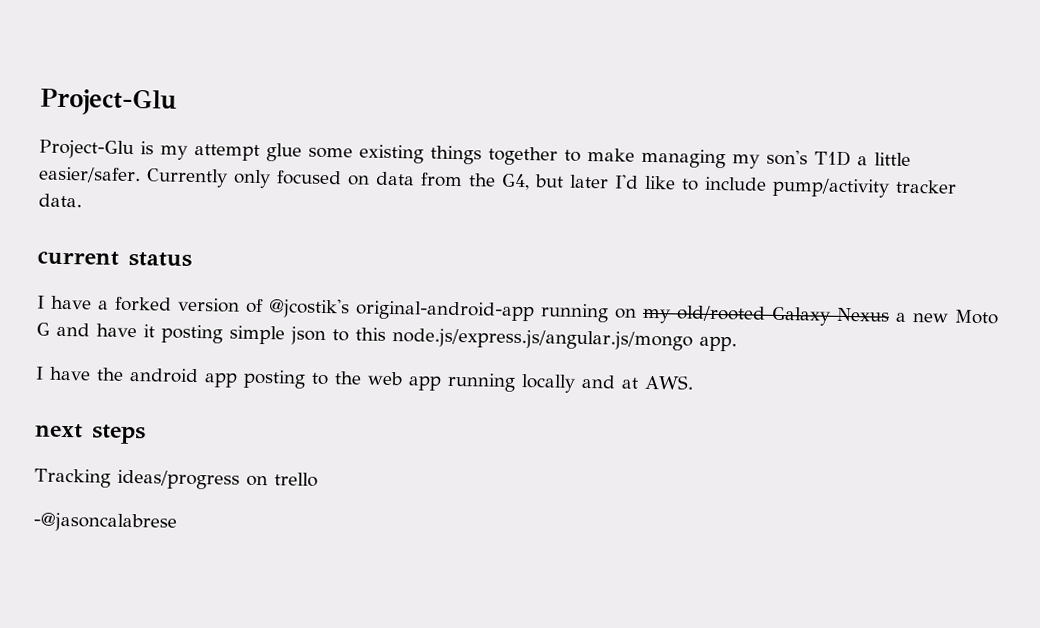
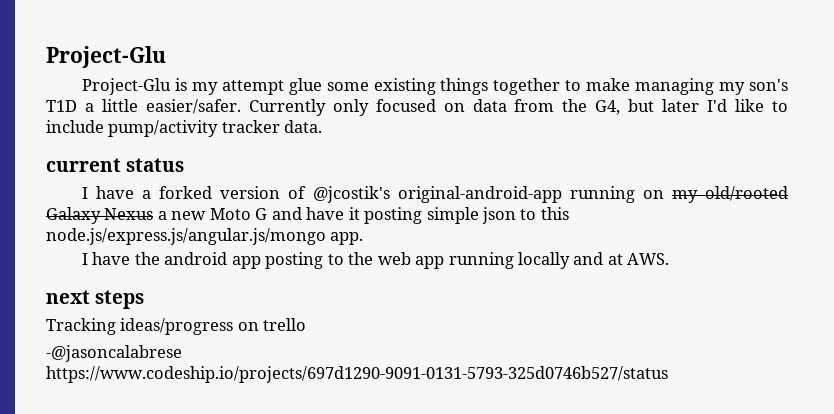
- -@jasoncalabrese
+ -@jasoncalabrese https://www.codeship.io/projects/697d1290-9091-0131-5793-325d0746b527/status

